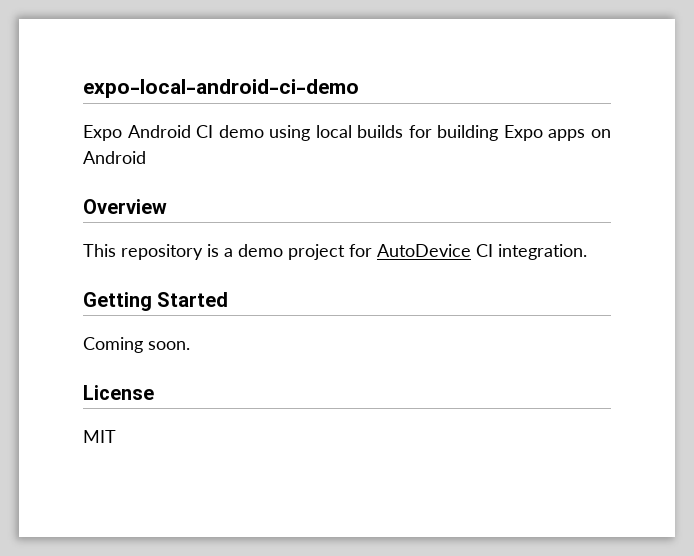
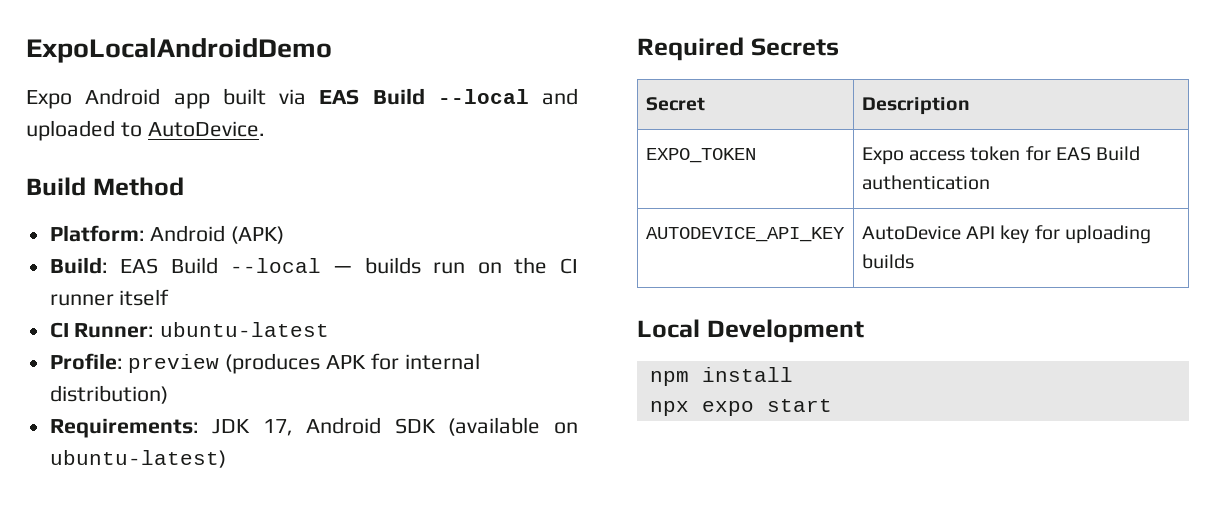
- expo-local-android-ci-demo
+ ExpoLocalAndroidDemo
- Expo Android CI demo using local builds for building Expo apps on Android
- Overview
- This repository is a demo project for AutoDevice CI integration.
- Getting Started
- Coming soon.
- License
- MIT
+ Expo Android app built via EAS Build --local and uploaded to AutoDevice.
+ Build Method
+ Platform: Android (APK)
+ Build: EAS Build --local — builds run on the CI runner itself
+ CI Runner: ubuntu-latest
+ Profile: preview (produces APK for internal distribution)
+ Requirements: JDK 17, Android SDK (available on ubuntu-latest)
+ Required Secrets
+ Secret | Description
+ EXPO_TOKEN | Expo access token for EAS Build authentication
+ AUTODEVICE_API_KEY | AutoDevice API key for uploading builds
+ Local Development
+ npm install
+ npx expo start

